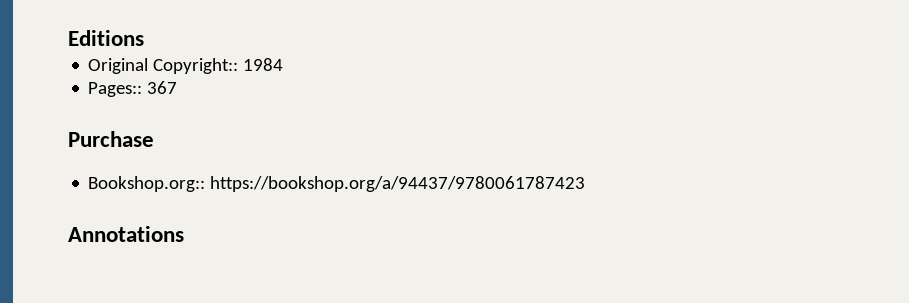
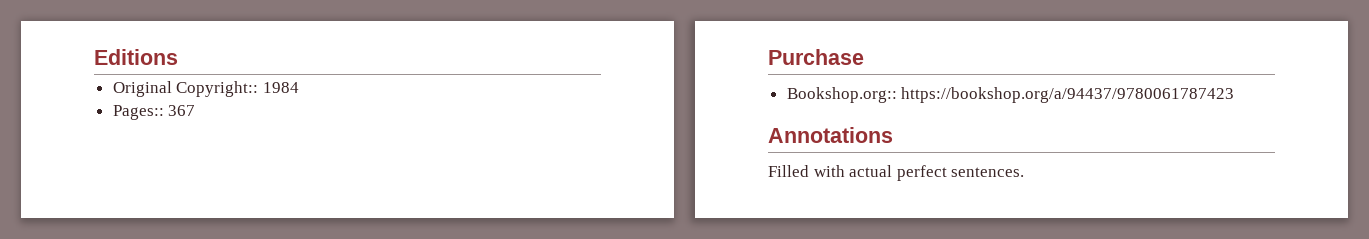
+ Filled with actual perfect sentences.

